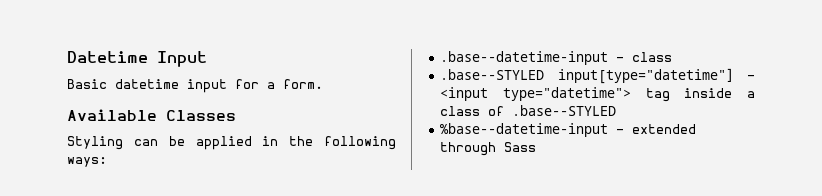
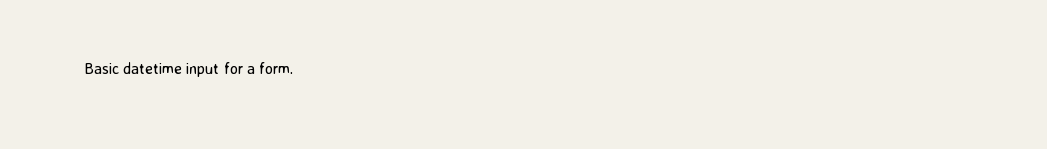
- Datetime Input
- Available Classes
- Styling can be applied in the following ways:
- .base--datetime-input - class
- .base--STYLED input[type="datetime"] - <input type="datetime"> tag inside a class of .base--STYLED
- %base--datetime-input - extended through Sass

